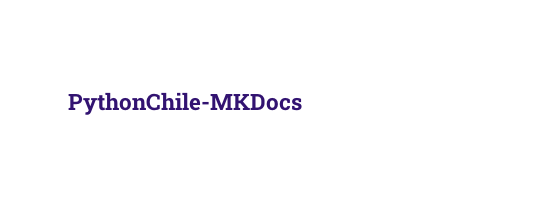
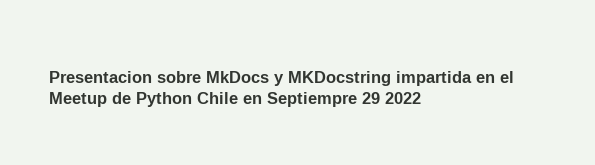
- PythonChile-MKDocs
+ Presentacion sobre MkDocs y MKDocstring impartida en el Meetup de Python Chile en Septiempre 29 2022

